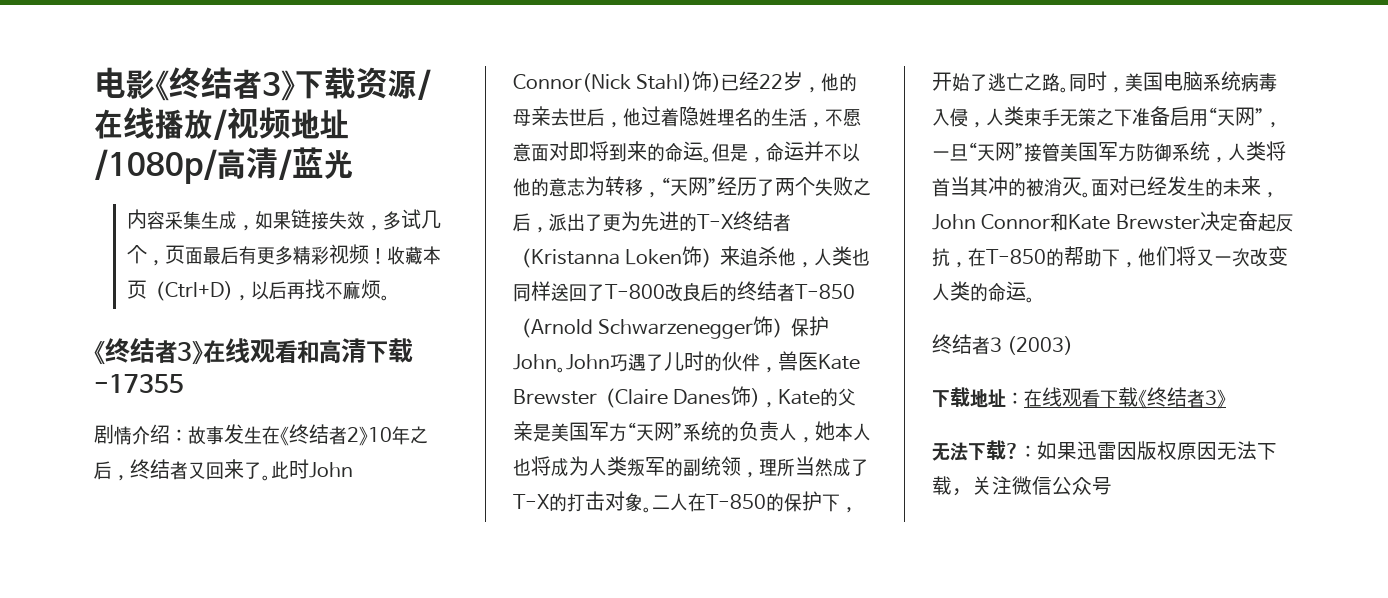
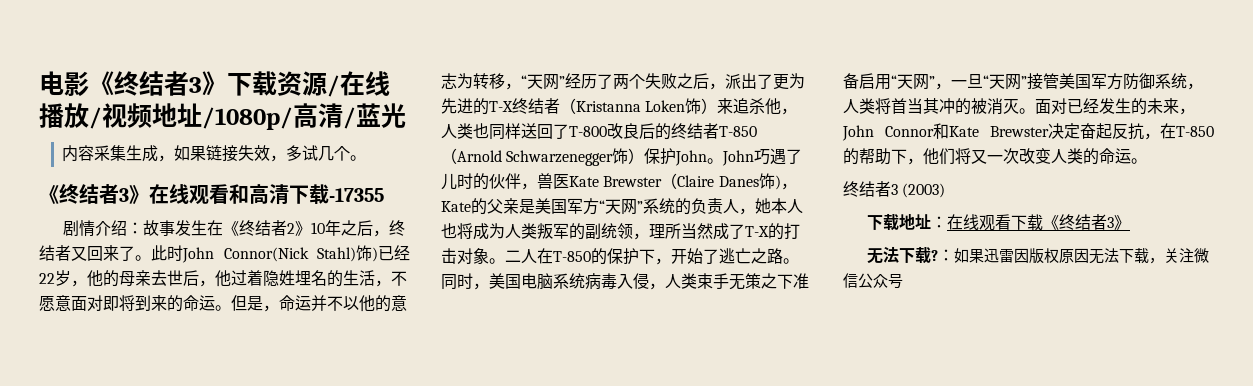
- 内容采集生成，如果链接失效，多试几个，页面最后有更多精彩视频！收藏本页（Ctrl+D)，以后再找不麻烦。
+ 内容采集生成，如果链接失效，多试几个。

